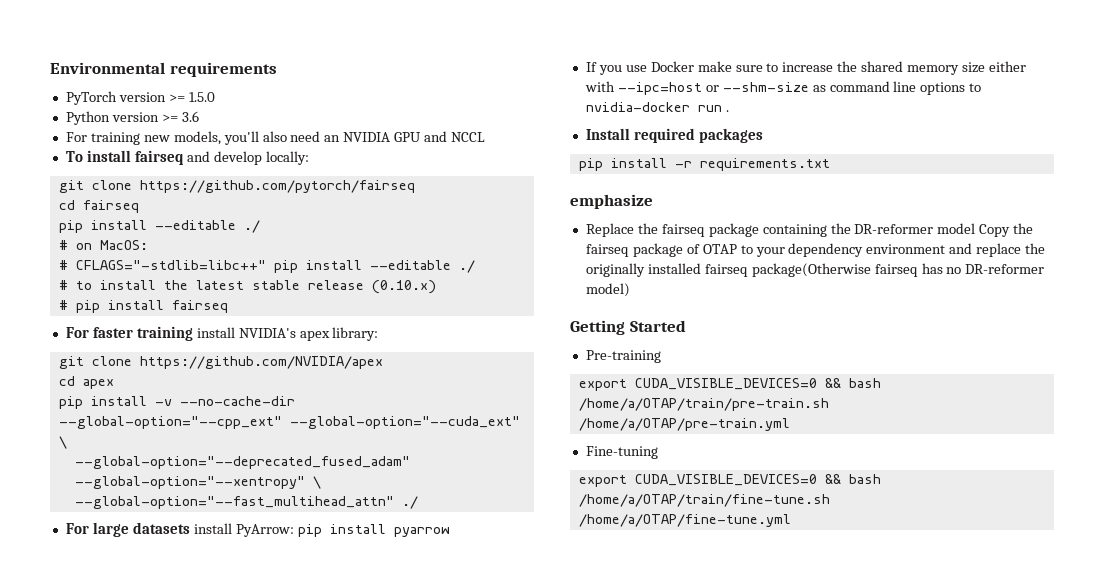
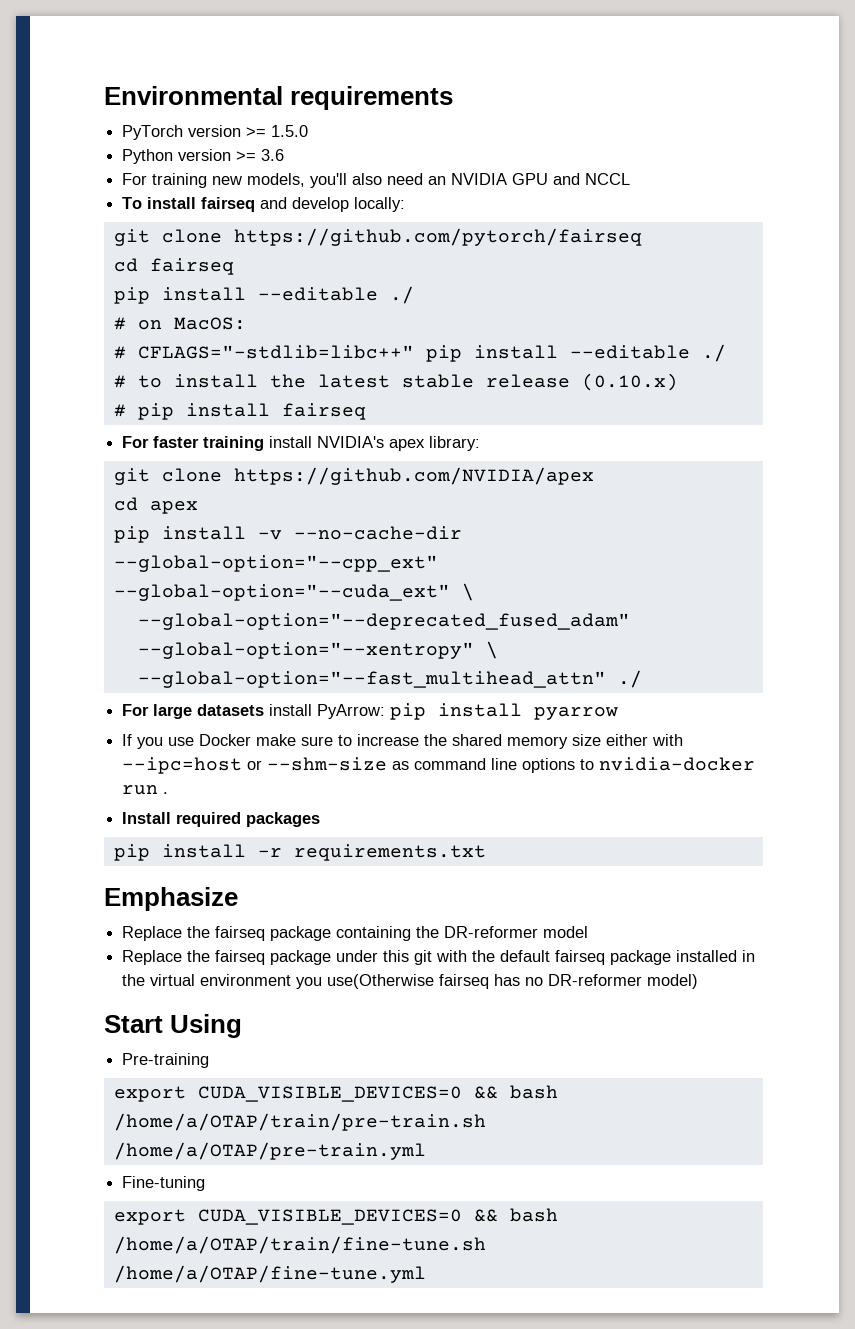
- emphasize
+ Emphasize
- Replace the fairseq package containing the DR-reformer model Copy the fairseq package of OTAP to your dependency environment and replace the originally installed fairseq package(Otherwise fairseq has no DR-reformer model)
+ Replace the fairseq package containing the DR-reformer model
+ Replace the fairseq package under this git with the default fairseq package installed in the virtual environment you use(Otherwise fairseq has no DR-reformer model)
- Getting Started
+ Start Using

